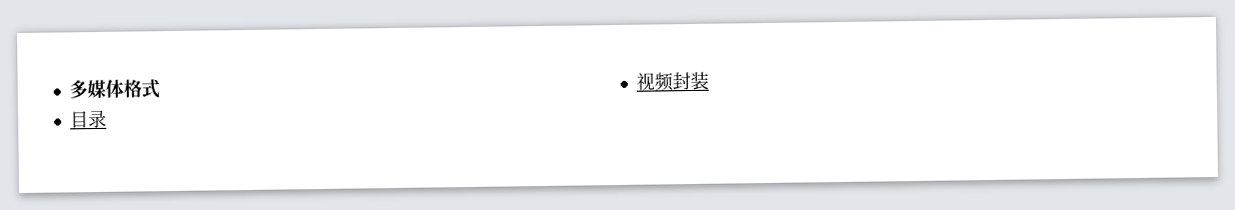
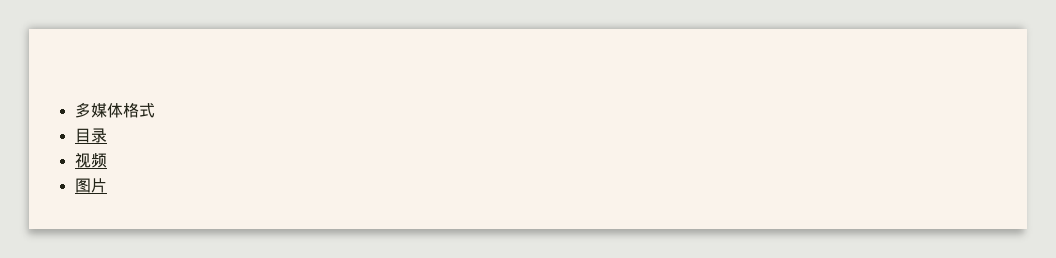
- 视频封装
+ 视频
+ 图片

